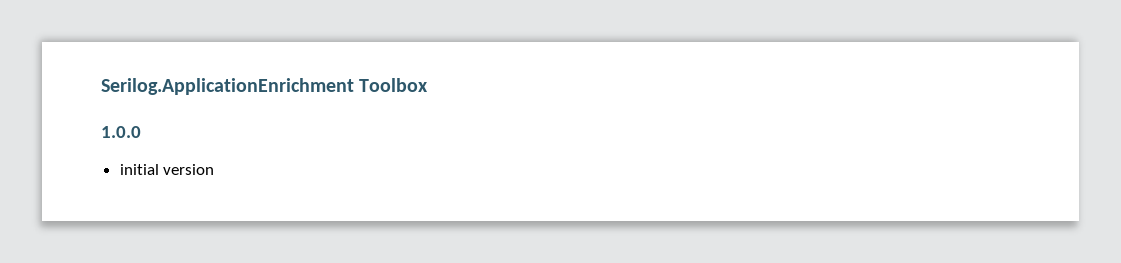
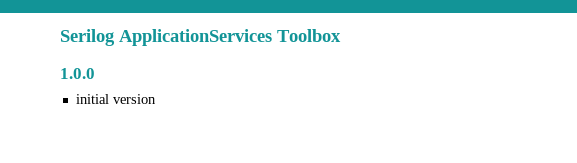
- Serilog.ApplicationEnrichment Toolbox
+ Serilog ApplicationServices Toolbox

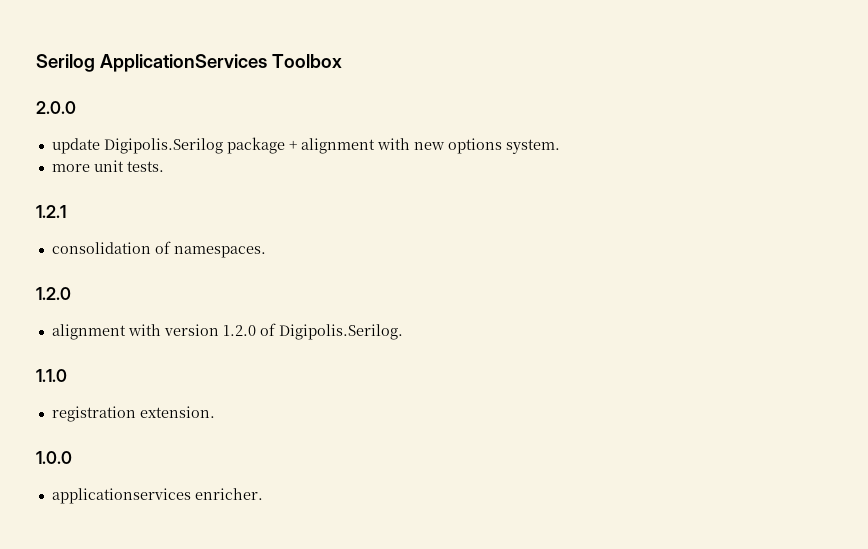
+ 2.0.0
+ update Digipolis.Serilog package + alignment with new options system.
+ more unit tests.
+ 1.2.1
+ consolidation of namespaces.
+ 1.2.0
+ alignment with version 1.2.0 of Digipolis.Serilog.
+ 1.1.0
+ registration extension.
- initial version
+ applicationservices enricher.

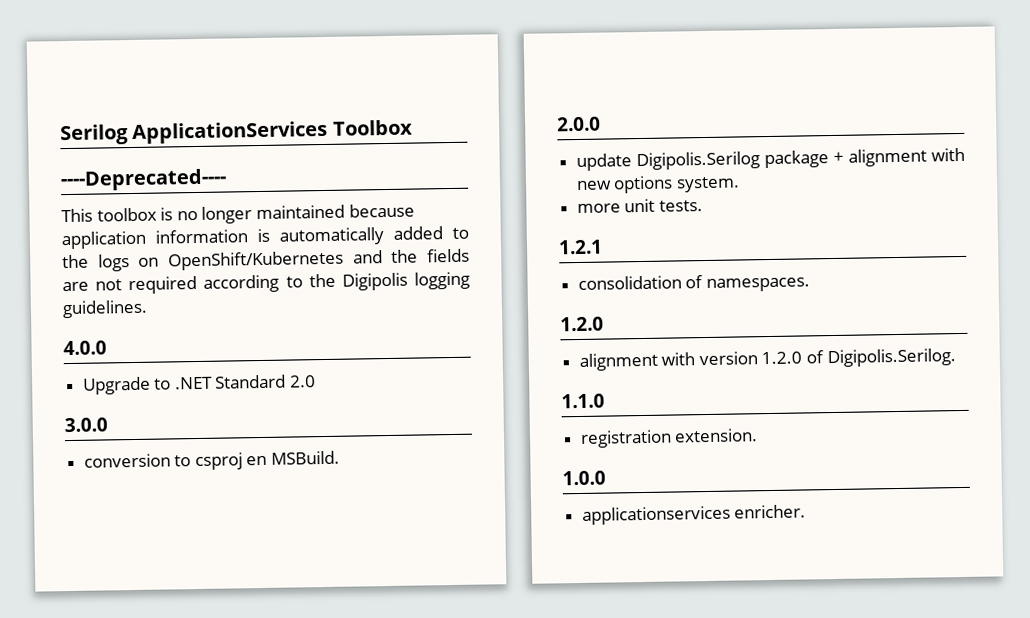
+ ----Deprecated----
+ This toolbox is no longer maintained because application information is automatically added to the logs on OpenShift/Kubernetes and the fields are not required according to the Digipolis logging guidelines.
+ 4.0.0
+ Upgrade to .NET Standard 2.0
+ 3.0.0
+ conversion to csproj en MSBuild.

